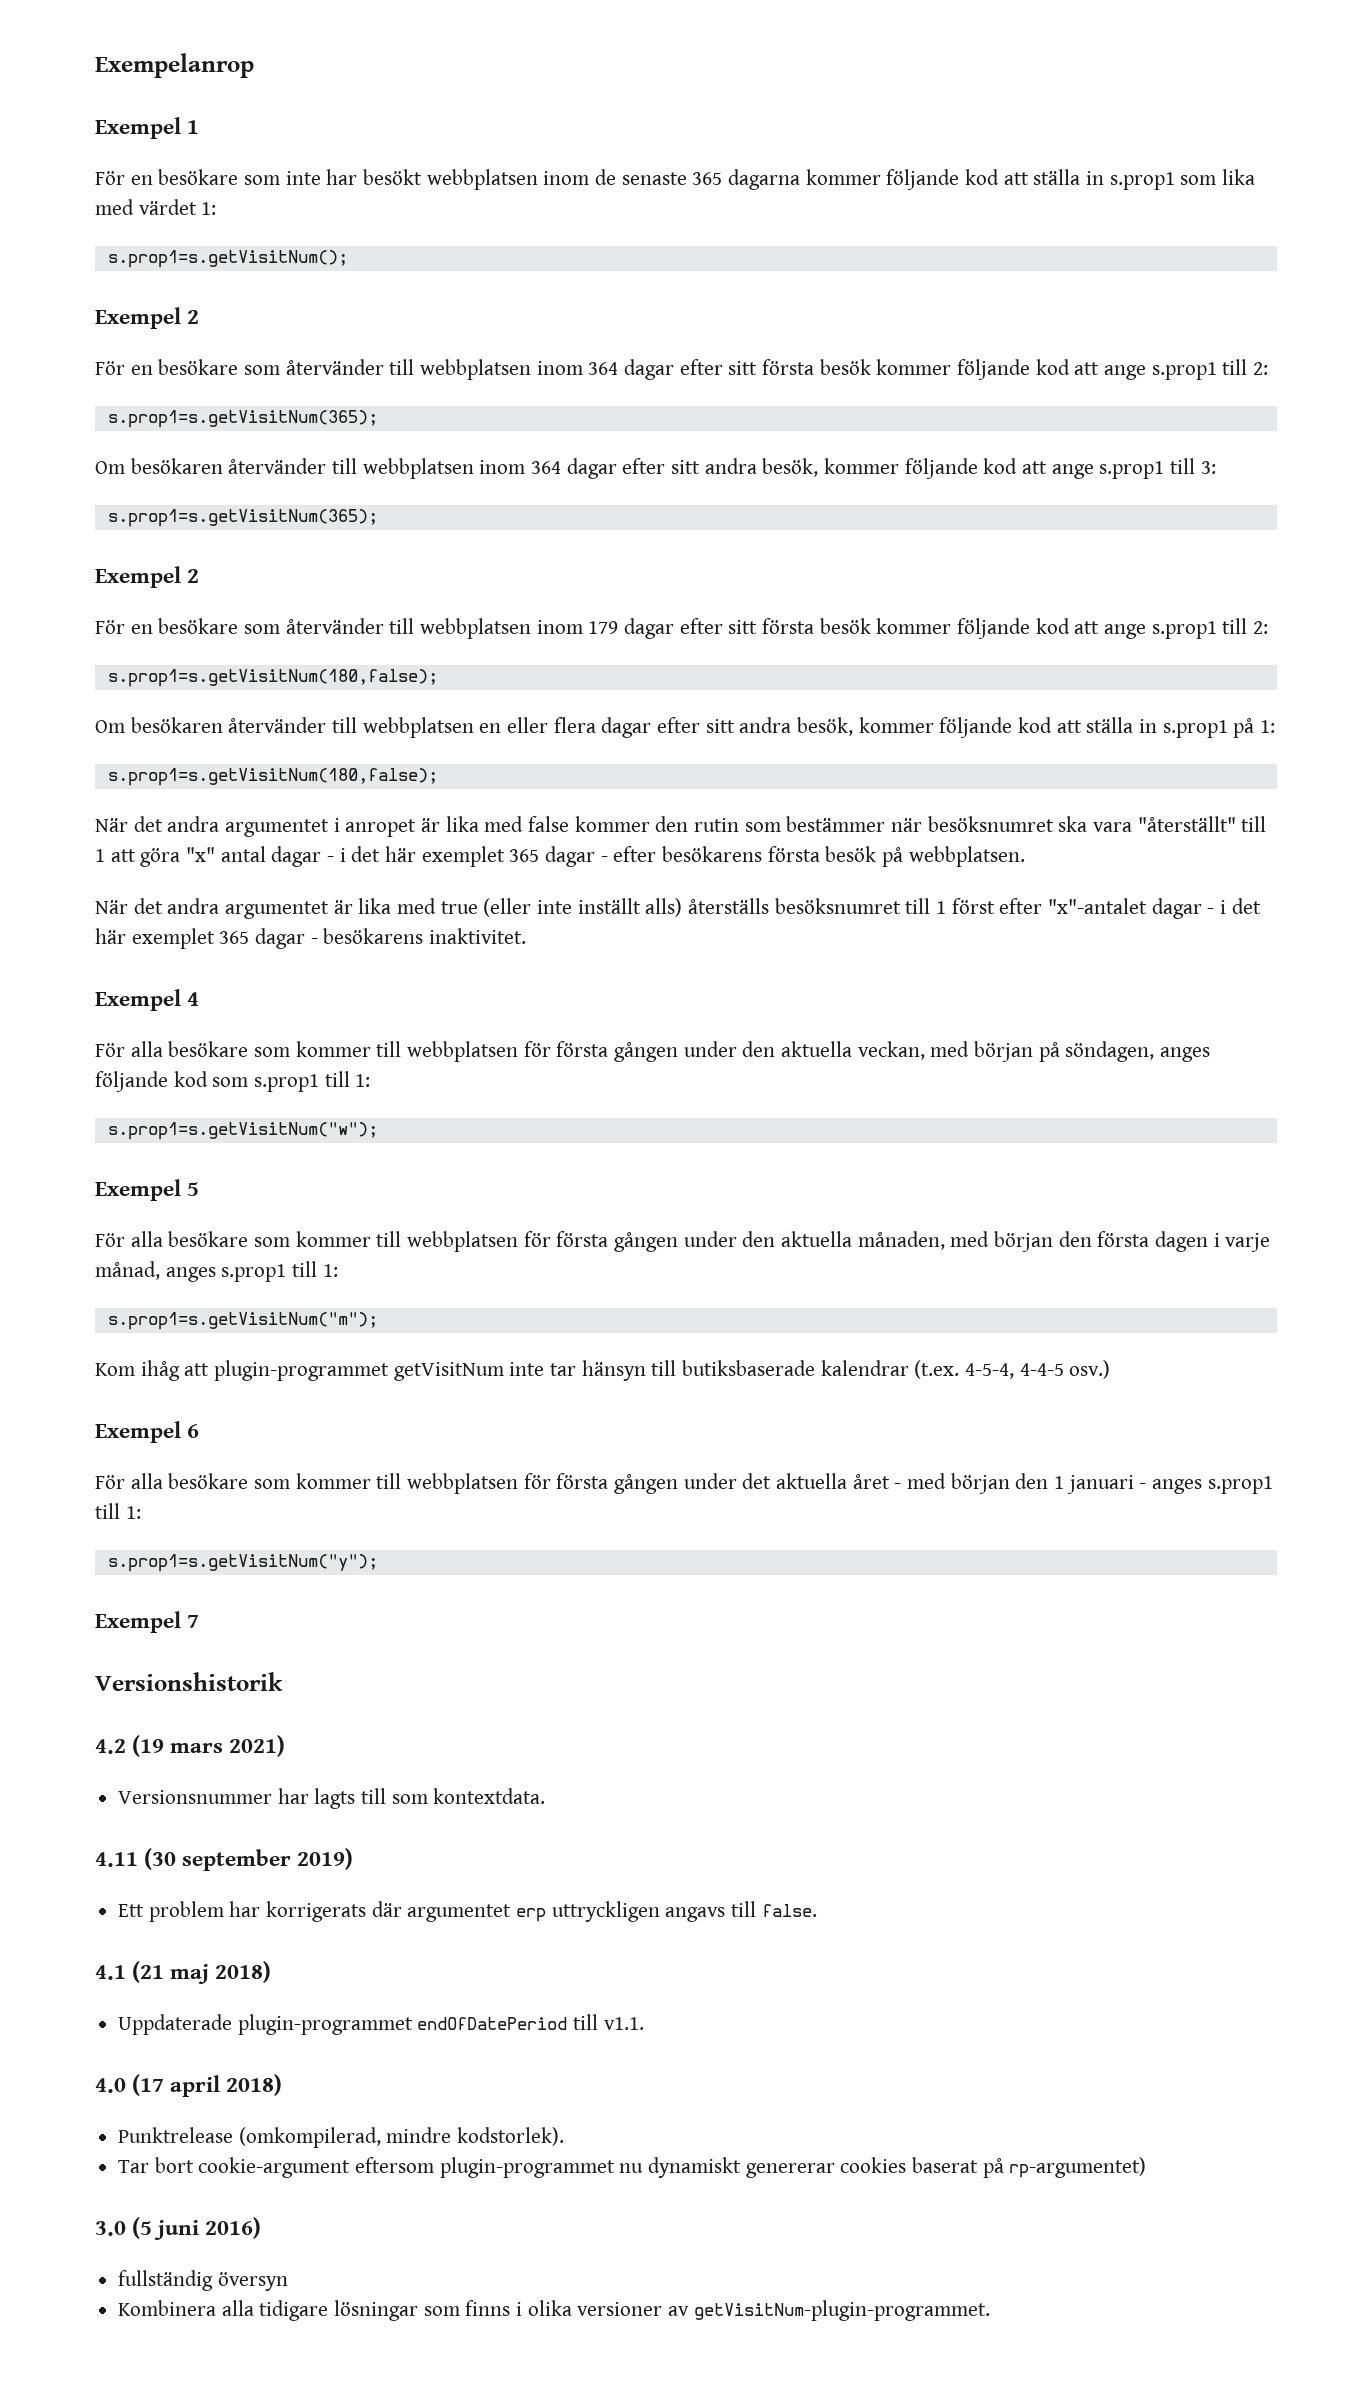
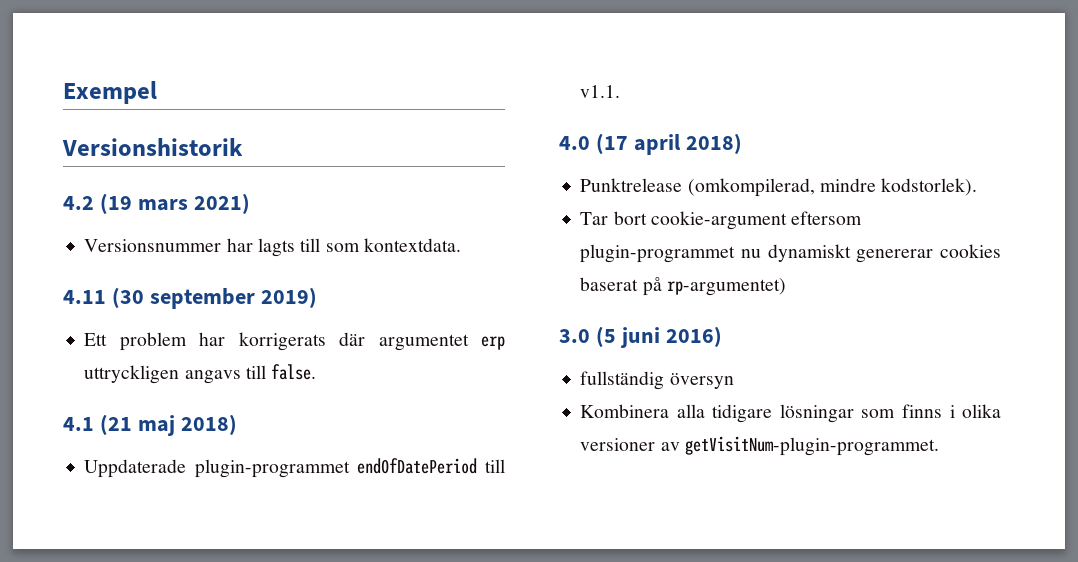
- Exempelanrop
- Exempel 1
- För en besökare som inte har besökt webbplatsen inom de senaste 365 dagarna kommer följande kod att ställa in s.prop1 som lika med värdet 1:
- s.prop1=s.getVisitNum();
- Exempel 2
- För en besökare som återvänder till webbplatsen inom 364 dagar efter sitt första besök kommer följande kod att ange s.prop1 till 2:
- s.prop1=s.getVisitNum(365);
- Om besökaren återvänder till webbplatsen inom 364 dagar efter sitt andra besök, kommer följande kod att ange s.prop1 till 3:
- s.prop1=s.getVisitNum(365);
- Exempel 2
- För en besökare som återvänder till webbplatsen inom 179 dagar efter sitt första besök kommer följande kod att ange s.prop1 till 2:
- s.prop1=s.getVisitNum(180,false);
- Om besökaren återvänder till webbplatsen en eller flera dagar efter sitt andra besök, kommer följande kod att ställa in s.prop1 på 1:
- s.prop1=s.getVisitNum(180,false);
- När det andra argumentet i anropet är lika med false kommer den rutin som bestämmer när besöksnumret ska vara "återställt" till 1 att göra "x" antal dagar - i det här exemplet 365 dagar - efter besökarens första besök på webbplatsen.
- När det andra argumentet är lika med true (eller inte inställt alls) återställs besöksnumret till 1 först efter "x"-antalet dagar - i det här exemplet 365 dagar - besökarens inaktivitet.
- Exempel 4
- För alla besökare som kommer till webbplatsen för första gången under den aktuella veckan, med början på söndagen, anges följande kod som s.prop1 till 1:
- s.prop1=s.getVisitNum("w");
- Exempel 5
- För alla besökare som kommer till webbplatsen för första gången under den aktuella månaden, med början den första dagen i varje månad, anges s.prop1 till 1:
- s.prop1=s.getVisitNum("m");
- Kom ihåg att plugin-programmet getVisitNum inte tar hänsyn till butiksbaserade kalendrar (t.ex. 4-5-4, 4-4-5 osv.)
- Exempel 6
- För alla besökare som kommer till webbplatsen för första gången under det aktuella året - med början den 1 januari - anges s.prop1 till 1:
- s.prop1=s.getVisitNum("y");
- Exempel 7
+ Exempel

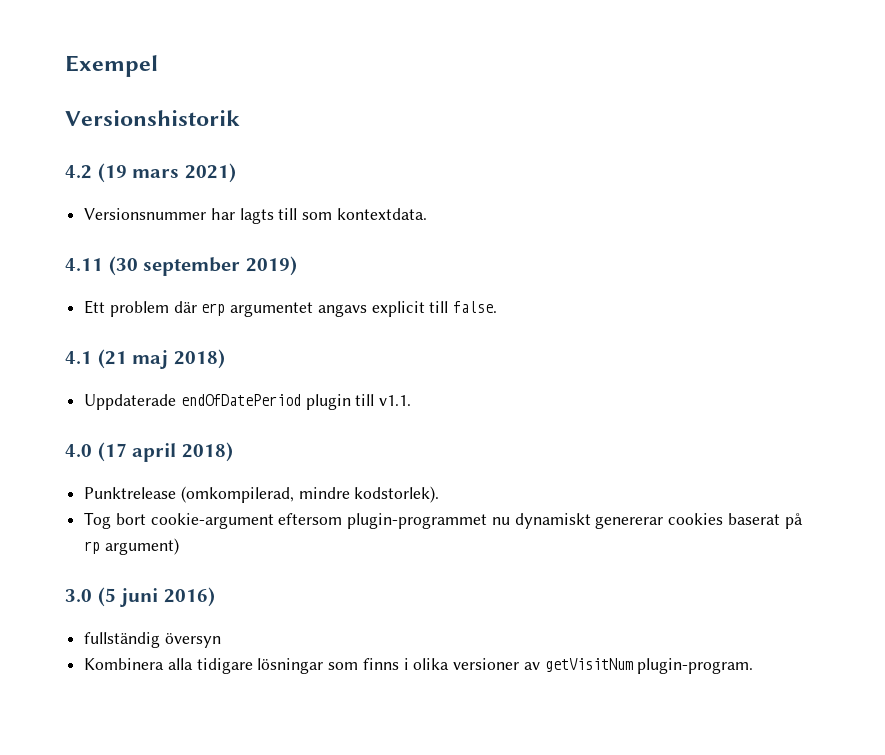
- Ett problem har korrigerats där argumentet erp uttryckligen angavs till false.
+ Ett problem där erp argumentet angavs explicit till false.
- Uppdaterade plugin-programmet endOfDatePeriod till v1.1.
+ Uppdaterade endOfDatePeriod plugin till v1.1.
- Tar bort cookie-argument eftersom plugin-programmet nu dynamiskt genererar cookies baserat på rp-argumentet)
+ Tog bort cookie-argument eftersom plugin-programmet nu dynamiskt genererar cookies baserat på rp argument)
- Kombinera alla tidigare lösningar som finns i olika versioner av getVisitNum-plugin-programmet.
+ Kombinera alla tidigare lösningar som finns i olika versioner av getVisitNum plugin-program.

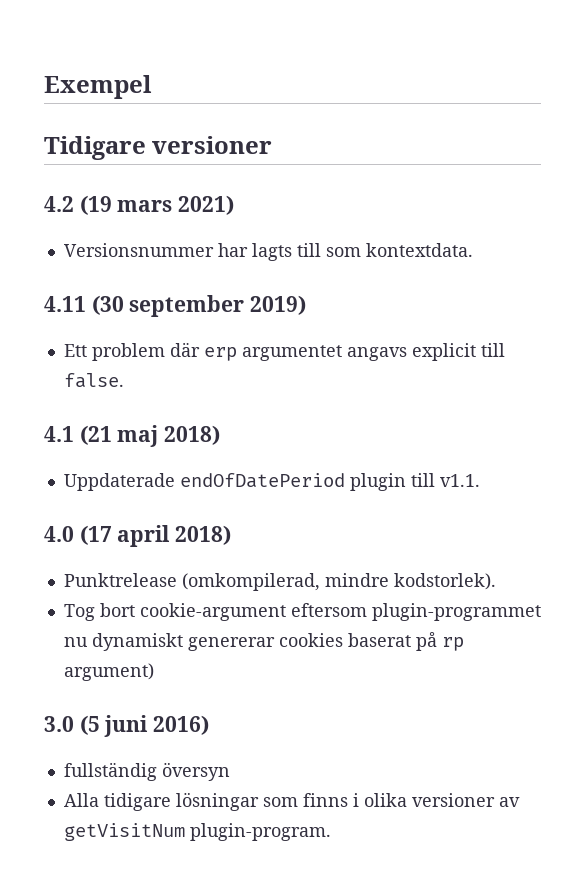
- Versionshistorik
+ Tidigare versioner
- Kombinera alla tidigare lösningar som finns i olika versioner av getVisitNum plugin-program.
+ Alla tidigare lösningar som finns i olika versioner av getVisitNum plugin-program.

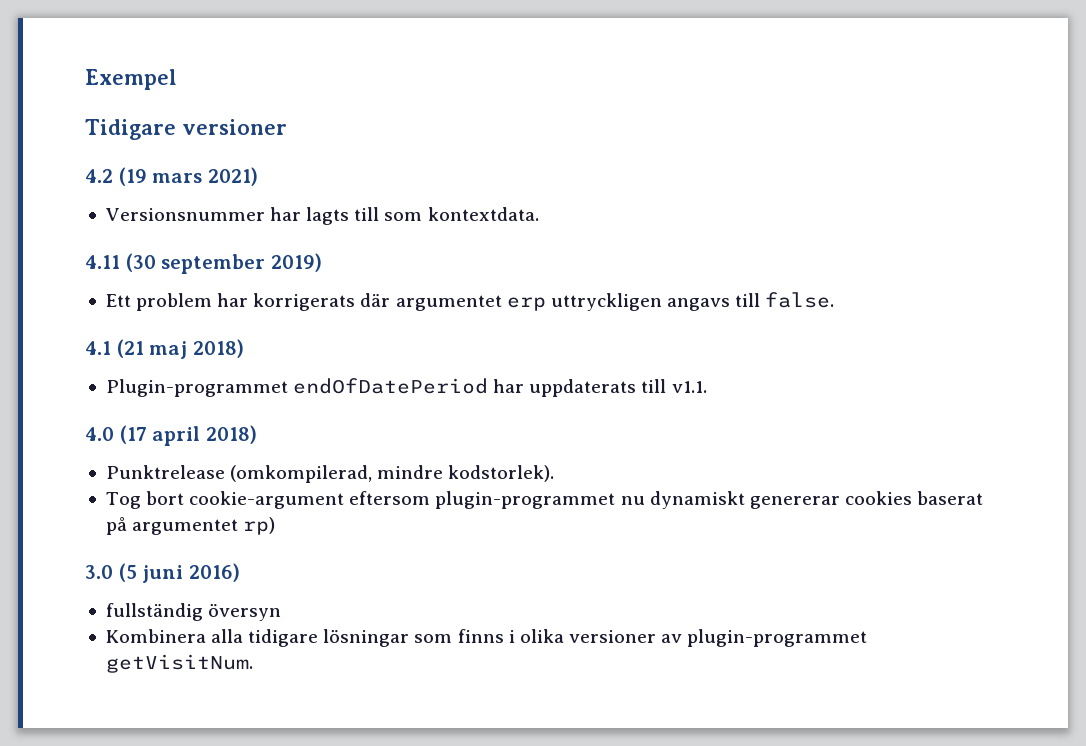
- Ett problem där erp argumentet angavs explicit till false.
+ Ett problem har korrigerats där argumentet erp uttryckligen angavs till false.
- Uppdaterade endOfDatePeriod plugin till v1.1.
+ Plugin-programmet endOfDatePeriod har uppdaterats till v1.1.
- Tog bort cookie-argument eftersom plugin-programmet nu dynamiskt genererar cookies baserat på rp argument)
+ Tog bort cookie-argument eftersom plugin-programmet nu dynamiskt genererar cookies baserat på argumentet rp)
- Alla tidigare lösningar som finns i olika versioner av getVisitNum plugin-program.
+ Kombinera alla tidigare lösningar som finns i olika versioner av plugin-programmet getVisitNum.

